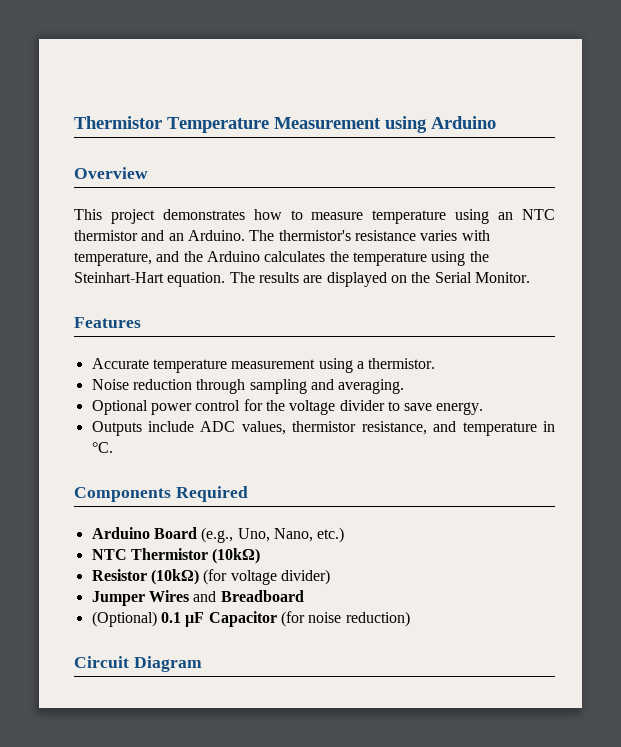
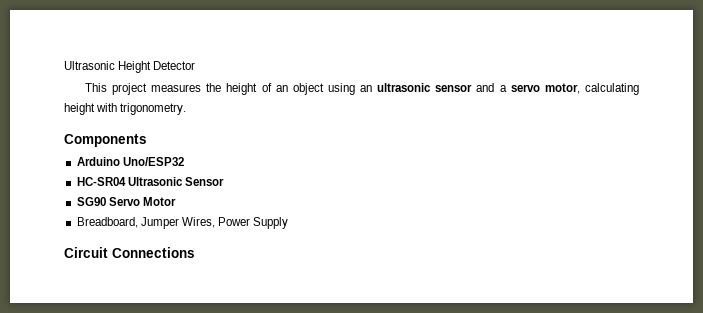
- Thermistor Temperature Measurement using Arduino
- Overview
- This project demonstrates how to measure temperature using an NTC thermistor and an Arduino. The thermistor's resistance varies with temperature, and the Arduino calculates the temperature using the Steinhart-Hart equation. The results are displayed on the Serial Monitor.
- Features
- Accurate temperature measurement using a thermistor.
- Noise reduction through sampling and averaging.
- Optional power control for the voltage divider to save energy.
- Outputs include ADC values, thermistor resistance, and temperature in °C.
+ Ultrasonic Height Detector
+ This project measures the height of an object using an ultrasonic sensor and a servo motor, calculating height with trigonometry.
- Components Required
- Arduino Board (e.g., Uno, Nano, etc.)
- NTC Thermistor (10kΩ)
- Resistor (10kΩ) (for voltage divider)
- Jumper Wires and Breadboard
- (Optional) 0.1 µF Capacitor (for noise reduction)
+ Components
+ Arduino Uno/ESP32
+ HC-SR04 Ultrasonic Sensor
+ SG90 Servo Motor
+ Breadboard, Jumper Wires, Power Supply
- Circuit Diagram
+ Circuit Connections

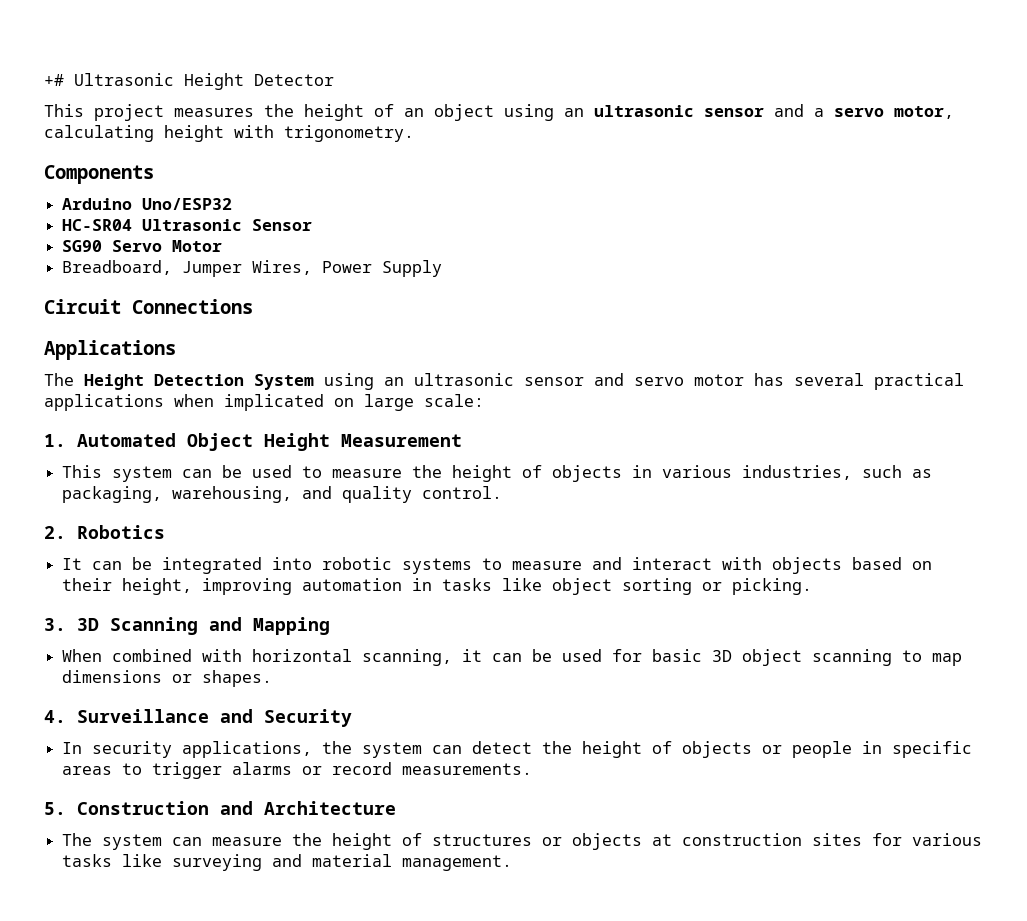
- Ultrasonic Height Detector
+ +# Ultrasonic Height Detector
+ Applications
+ The Height Detection System using an ultrasonic sensor and servo motor has several practical applications when implicated on large scale:
+ 1. Automated Object Height Measurement
+ This system can be used to measure the height of objects in various industries, such as packaging, warehousing, and quality control.
+ 2. Robotics
+ It can be integrated into robotic systems to measure and interact with objects based on their height, improving automation in tasks like object sorting or picking.
+ 3. 3D Scanning and Mapping
+ When combined with horizontal scanning, it can be used for basic 3D object scanning to map dimensions or shapes.
+ 4. Surveillance and Security
+ In security applications, the system can detect the height of objects or people in specific areas to trigger alarms or record measurements.
+ 5. Construction and Architecture
+ The system can measure the height of structures or objects at construction sites for various tasks like surveying and material management.

